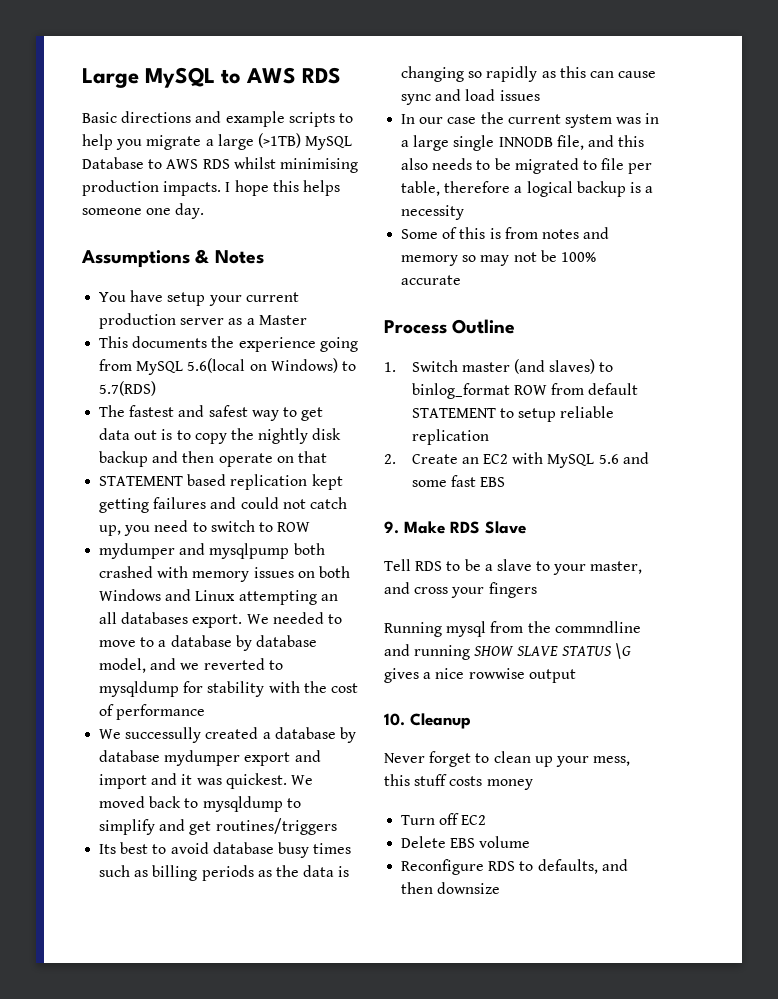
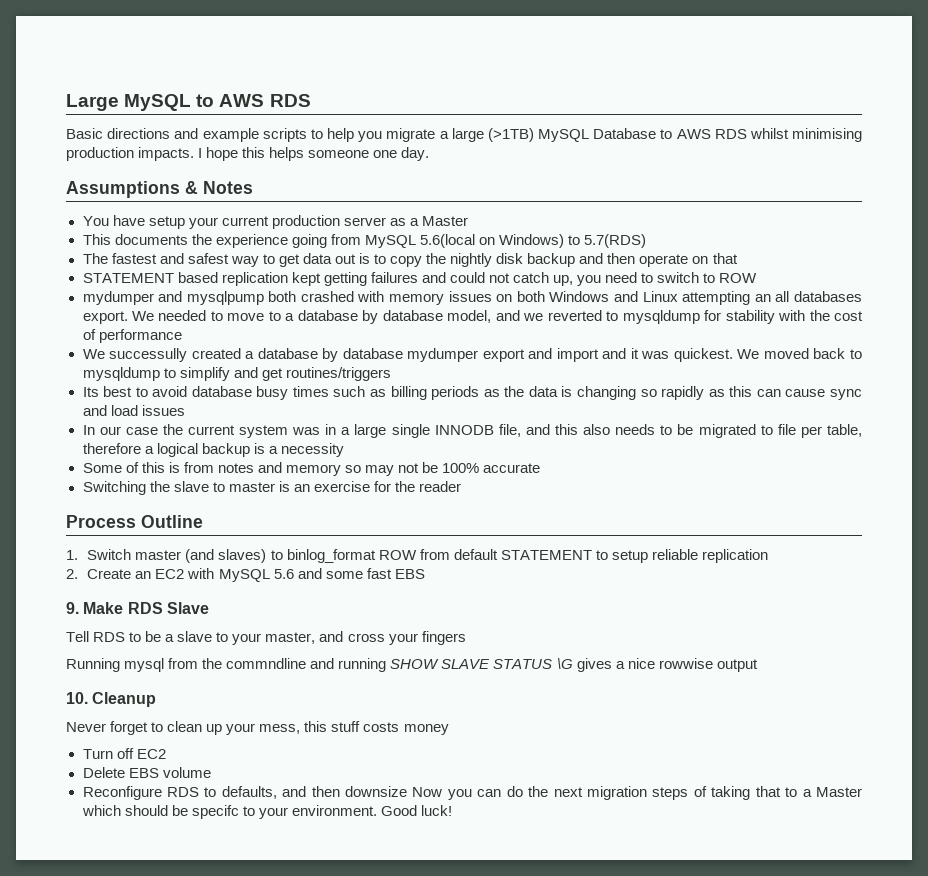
+ Switching the slave to master is an exercise for the reader
- Reconfigure RDS to defaults, and then downsize
+ Reconfigure RDS to defaults, and then downsize Now you can do the next migration steps of taking that to a Master which should be specifc to your environment. Good luck!

